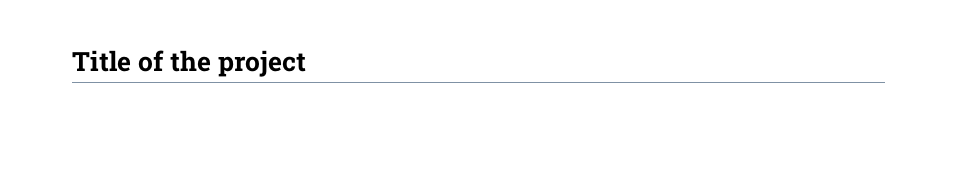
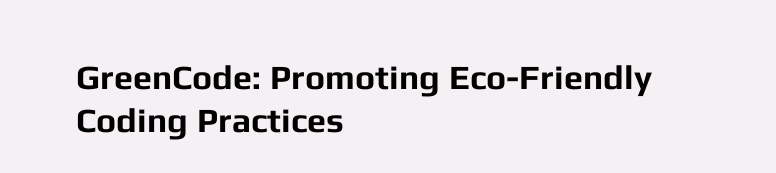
- Title of the project
+ GreenCode: Promoting Eco-Friendly Coding Practices

